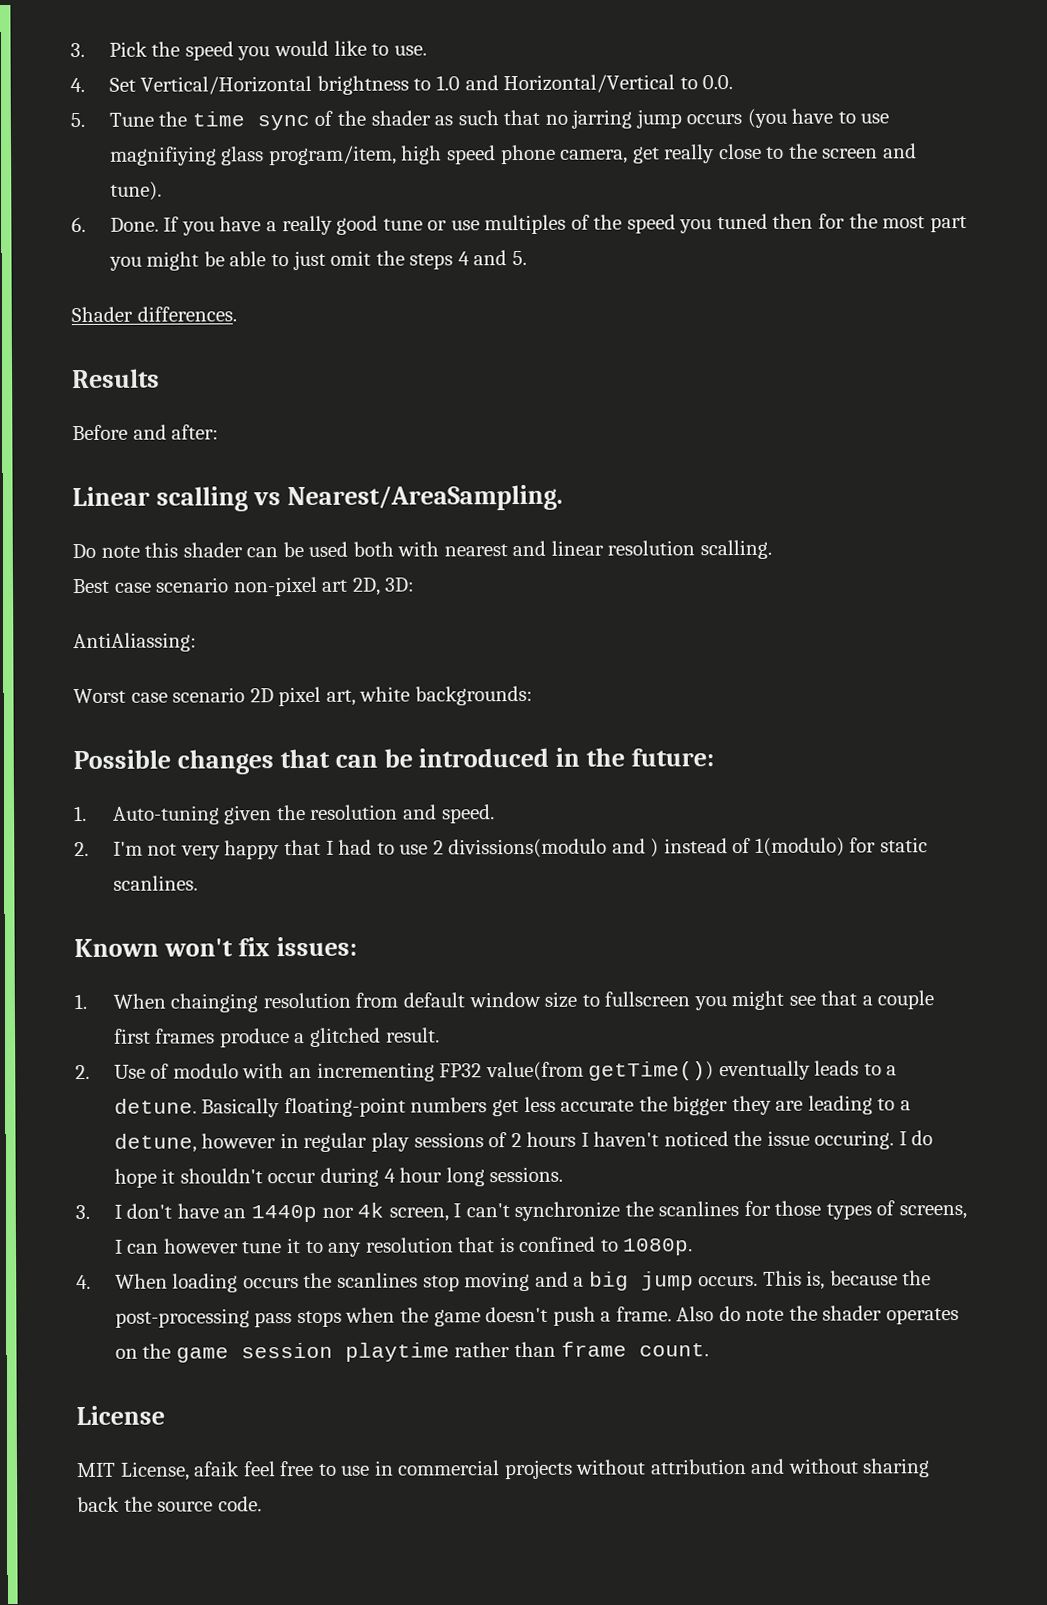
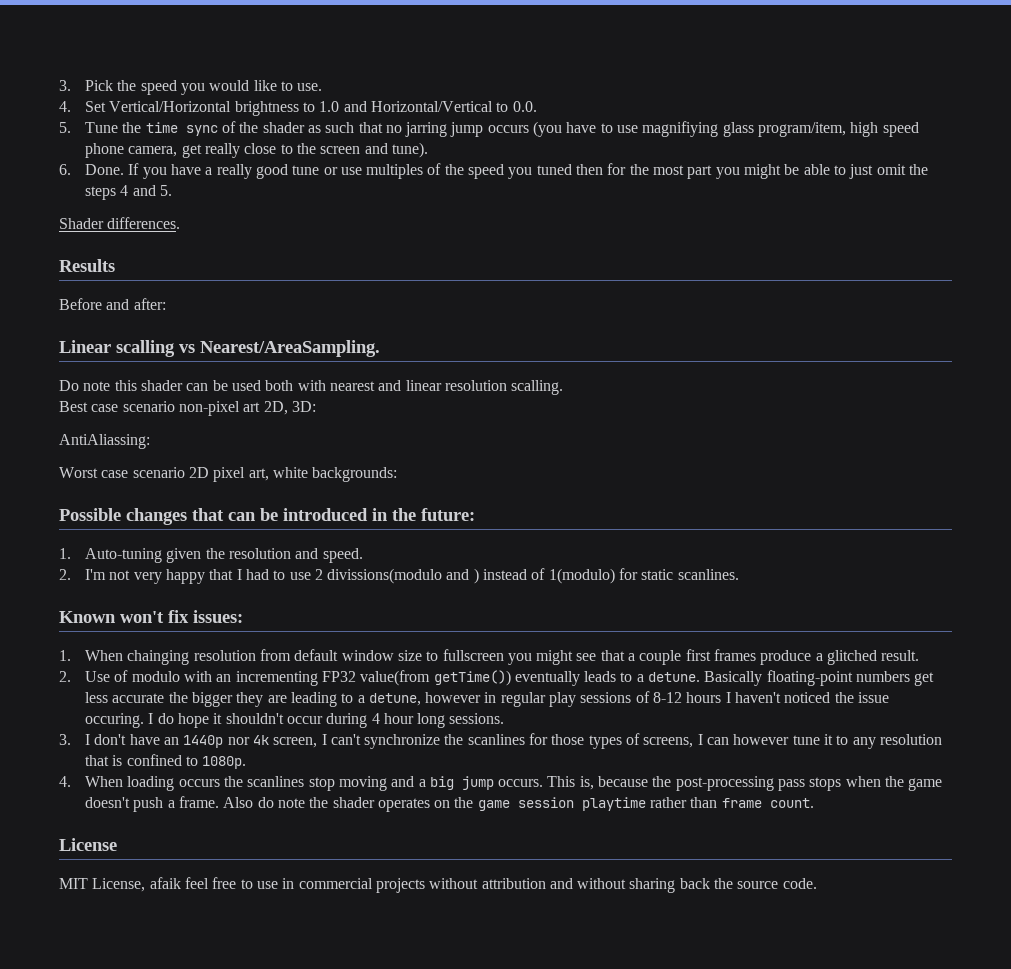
- Basically floating-point numbers get less accurate the bigger they are leading to a detune, however in regular play sessions of 2 hours I haven't noticed the issue occuring.
+ Basically floating-point numbers get less accurate the bigger they are leading to a detune, however in regular play sessions of 8-12 hours I haven't noticed the issue occuring.

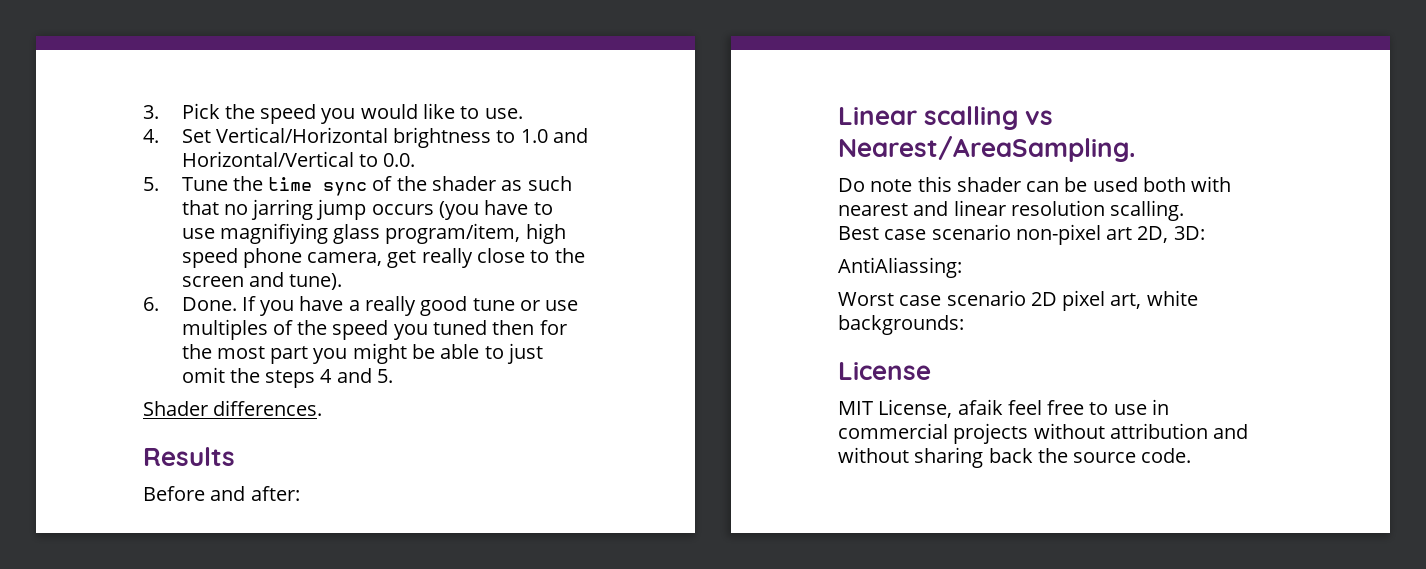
- Possible changes that can be introduced in the future:
- 1. Auto-tuning given the resolution and speed.
- 2. I'm not very happy that I had to use 2 divissions(modulo and ) instead of 1(modulo) for static scanlines.
- Known won't fix issues:
- 1. When chainging resolution from default window size to fullscreen you might see that a couple first frames produce a glitched result.
- 2. Use of modulo with an incrementing FP32 value(from getTime()) eventually leads to a detune. Basically floating-point numbers get less accurate the bigger they are leading to a detune, however in regular play sessions of 8-12 hours I haven't noticed the issue occuring. I do hope it shouldn't occur during 4 hour long sessions.
- 3. I don't have an 1440p nor 4k screen, I can't synchronize the scanlines for those types of screens, I can however tune it to any resolution that is confined to 1080p.
- 4. When loading occurs the scanlines stop moving and a big jump occurs. This is, because the post-processing pass stops when the game doesn't push a frame. Also do note the shader operates on the game session playtime rather than frame count.

